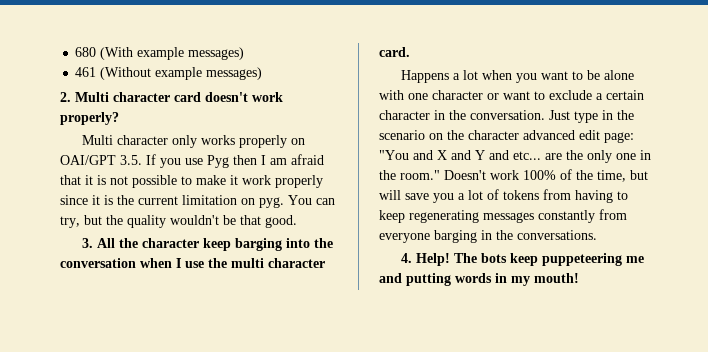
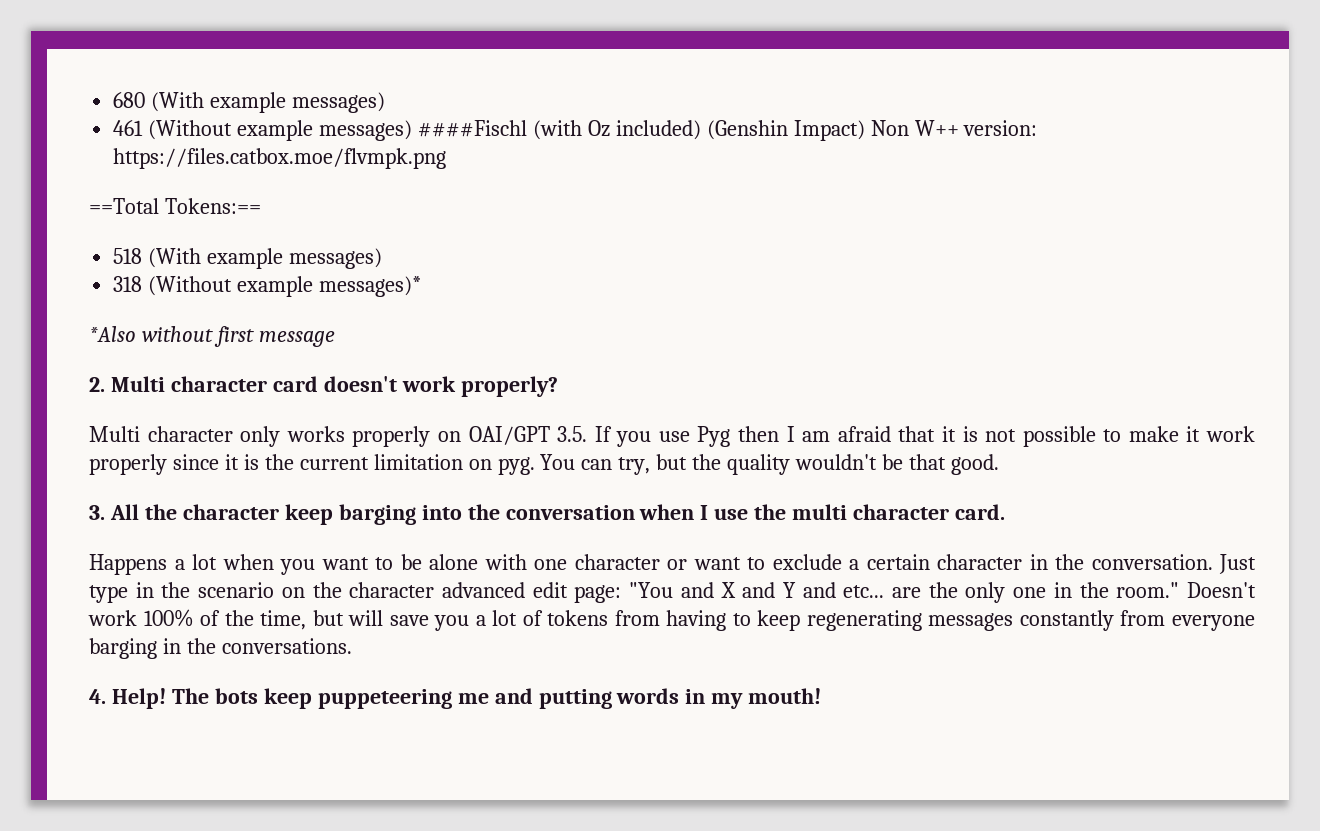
- 461 (Without example messages)
+ 461 (Without example messages) ####Fischl (with Oz included) (Genshin Impact) Non W++ version: https://files.catbox.moe/flvmpk.png
+ ==Total Tokens:==
+ 518 (With example messages)
+ 318 (Without example messages)*
+ *Also without first message

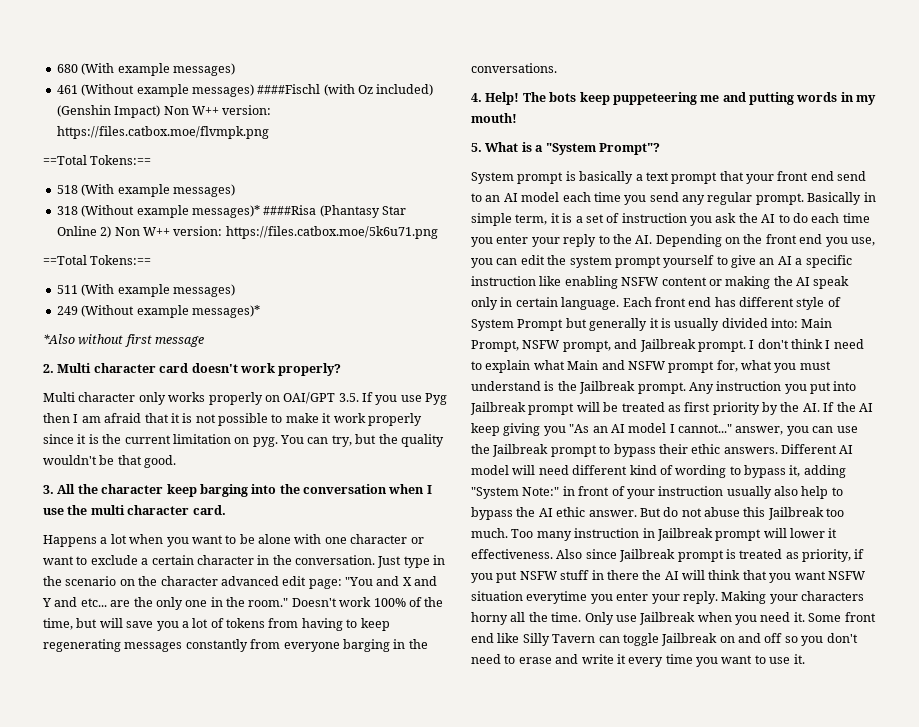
- 318 (Without example messages)*
+ 318 (Without example messages)* ####Risa (Phantasy Star Online 2) Non W++ version: https://files.catbox.moe/5k6u71.png
+ ==Total Tokens:==
+ 511 (With example messages)
+ 249 (Without example messages)*
+ 5. What is a "System Prompt"?
+ System prompt is basically a text prompt that your front end send to an AI model each time you send any regular prompt. Basically in simple term, it is a set of instruction you ask the AI to do each time you enter your reply to the AI. Depending on the front end you use, you can edit the system prompt yourself to give an AI a specific instruction like enabling NSFW content or making the AI speak only in certain language. Each front end has different style of System Prompt but generally it is usually divided into: Main Prompt, NSFW prompt, and Jailbreak prompt. I don't think I need to explain what Main and NSFW prompt for, what you must understand is the Jailbreak prompt. Any instruction you put into Jailbreak prompt will be treated as first priority by the AI. If the AI keep giving you "As an AI model I cannot..." answer, you can use the Jailbreak prompt to bypass their ethic answers. Different AI model will need different kind of wording to bypass it, adding "System Note:" in front of your instruction usually also help to bypass the AI ethic answer. But do not abuse this Jailbreak too much. Too many instruction in Jailbreak prompt will lower it effectiveness. Also since Jailbreak prompt is treated as priority, if you put NSFW stuff in there the AI will think that you want NSFW situation everytime you enter your reply. Making your characters horny all the time. Only use Jailbreak when you need it. Some front end like Silly Tavern can toggle Jailbreak on and off so you don't need to erase and write it every time you want to use it.

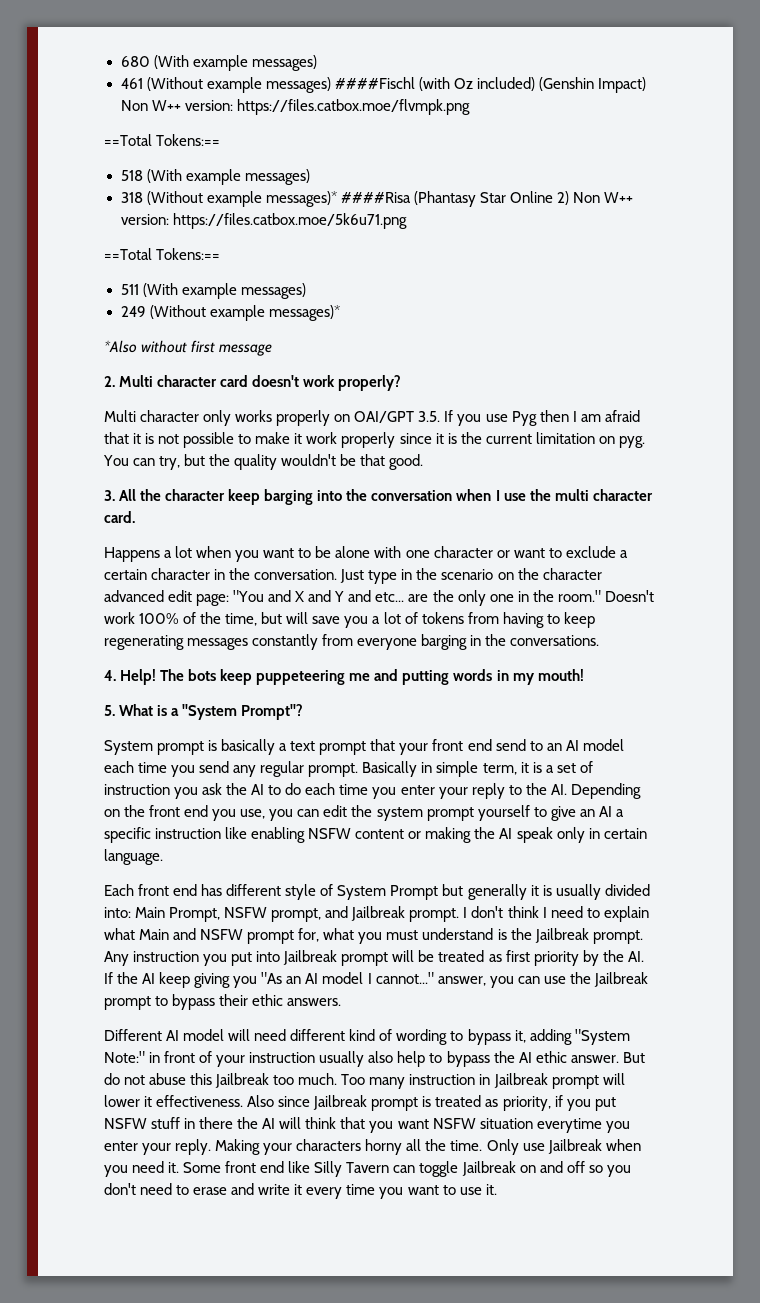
- Basically in simple term, it is a set of instruction you ask the AI to do each time you enter your reply to the AI. Depending on the front end you use, you can edit the system prompt yourself to give an AI a specific instruction like enabling NSFW content or making the AI speak only in certain language. Each front end has different style of System Prompt but generally it is usually divided into:
+ Basically in simple term, it is a set of instruction you ask the AI to do each time you enter your reply to the AI. Depending on the front end you use, you can edit the system prompt yourself to give an AI a specific instruction like enabling NSFW content or making the AI speak only in certain language.
+ Each front end has different style of System Prompt but generally it is usually divided into:
- Any instruction you put into Jailbreak prompt will be treated as first priority by the AI. If the AI keep giving you "As an AI model I cannot..." answer, you can use the Jailbreak prompt to bypass their ethic answers. Different AI model will need different kind of wording to bypass it, adding "System Note:"
+ Any instruction you put into Jailbreak prompt will be treated as first priority by the AI. If the AI keep giving you "As an AI model I cannot..." answer, you can use the Jailbreak prompt to bypass their ethic answers.
+ Different AI model will need different kind of wording to bypass it, adding "System Note:"

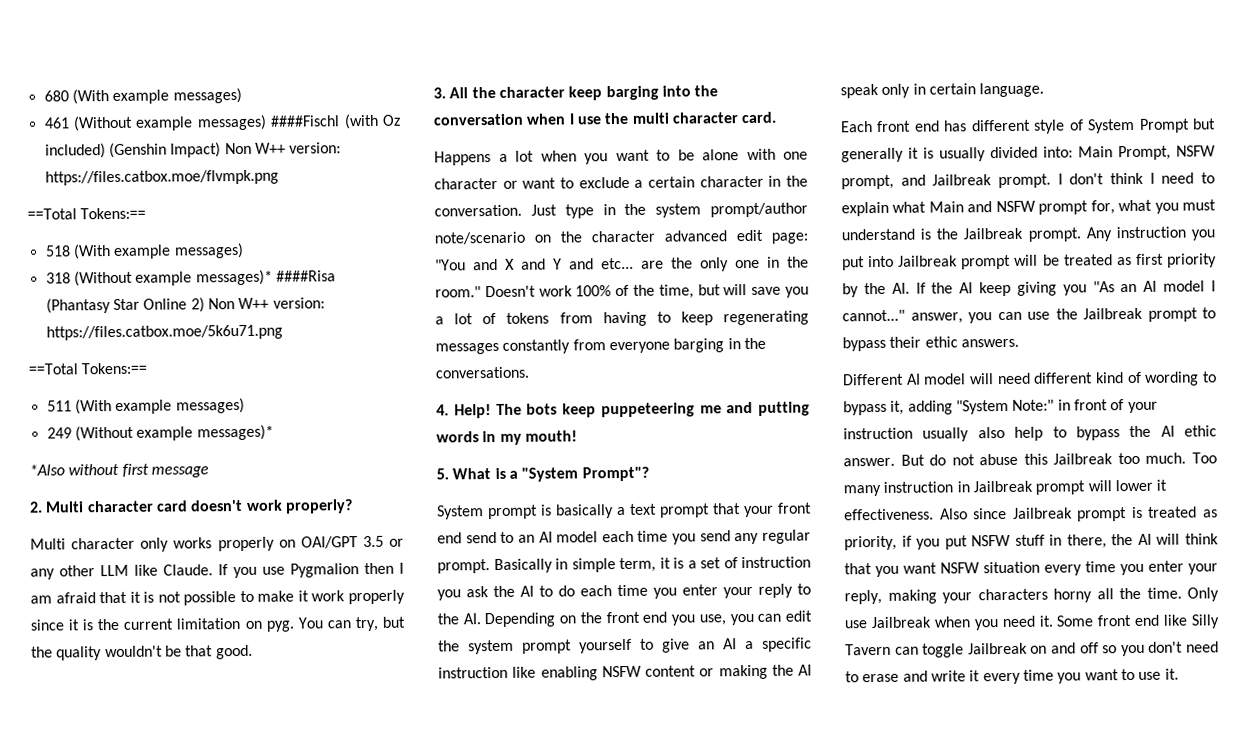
- Multi character only works properly on OAI/GPT 3.5. If you use Pyg then I am afraid that it is not possible to make it work properly since it is the current limitation on pyg.
+ Multi character only works properly on OAI/GPT 3.5 or any other LLM like Claude. If you use Pygmalion then I am afraid that it is not possible to make it work properly since it is the current limitation on pyg.
- Just type in the scenario on the character advanced edit page: "You and X and Y and etc... are the only one in the room."
+ Just type in the system prompt/author note/scenario on the character advanced edit page: "You and X and Y and etc... are the only one in the room."
- Also since Jailbreak prompt is treated as priority, if you put NSFW stuff in there the AI will think that you want NSFW situation everytime you enter your reply. Making your characters horny all the time.
+ Also since Jailbreak prompt is treated as priority, if you put NSFW stuff in there, the AI will think that you want NSFW situation every time you enter your reply, making your characters horny all the time.

